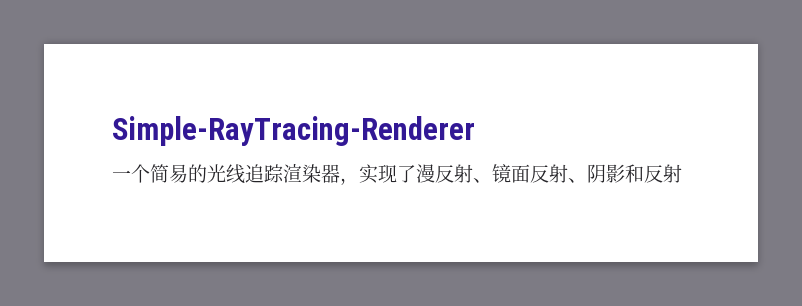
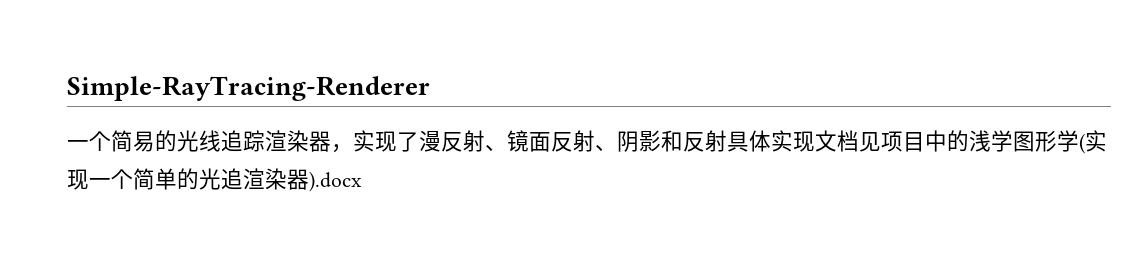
- 一个简易的光线追踪渲染器，实现了漫反射、镜面反射、阴影和反射
+ 一个简易的光线追踪渲染器，实现了漫反射、镜面反射、阴影和反射具体实现文档见项目中的浅学图形学(实现一个简单的光追渲染器).docx

